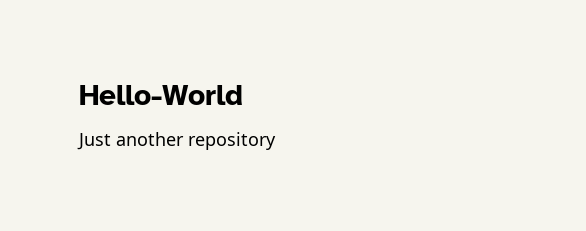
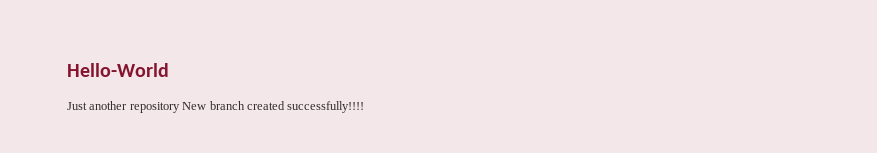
- Just another repository
+ Just another repository New branch created successfully!!!!

